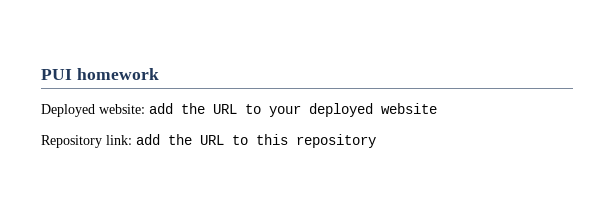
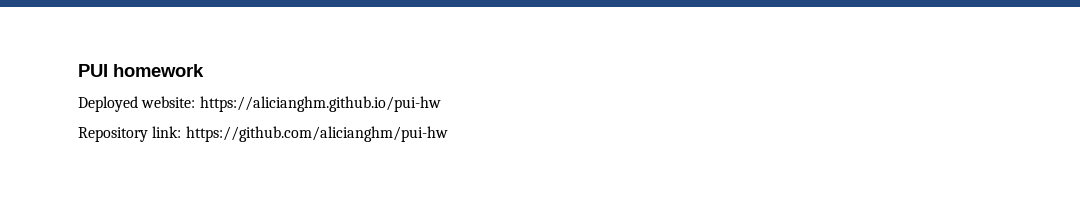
- Deployed website: add the URL to your deployed website
- Repository link: add the URL to this repository
+ Deployed website: https://alicianghm.github.io/pui-hw
+ Repository link: https://github.com/alicianghm/pui-hw

